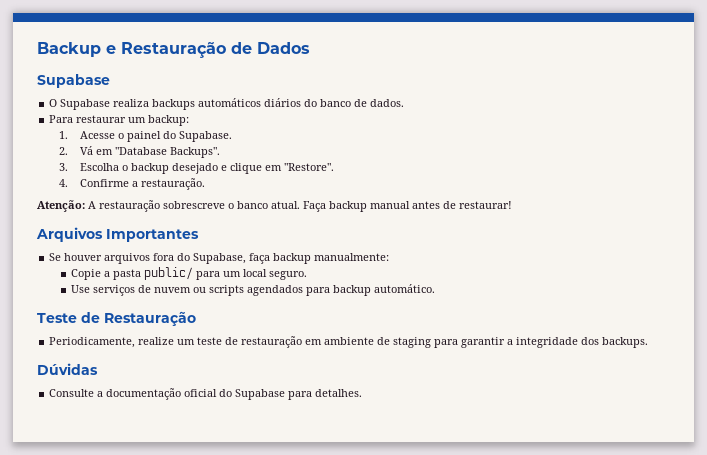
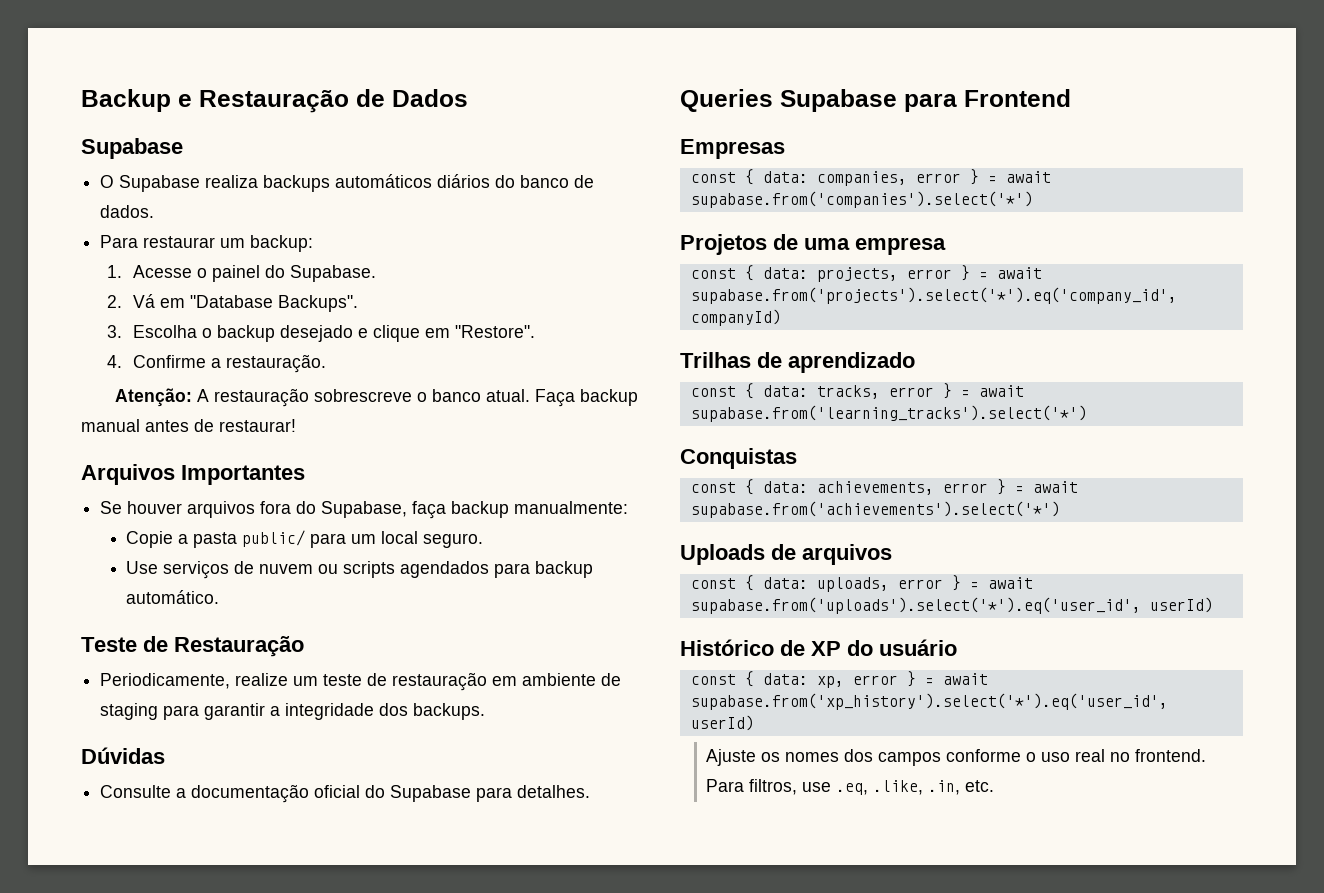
+ Queries Supabase para Frontend
+ Empresas
+ const { data: companies, error } = await supabase.from('companies').select('*')
+ Projetos de uma empresa
+ const { data: projects, error } = await supabase.from('projects').select('*').eq('company_id', companyId)
+ Trilhas de aprendizado
+ const { data: tracks, error } = await supabase.from('learning_tracks').select('*')
+ Conquistas
+ const { data: achievements, error } = await supabase.from('achievements').select('*')
+ Uploads de arquivos
+ const { data: uploads, error } = await supabase.from('uploads').select('*').eq('user_id', userId)
+ Histórico de XP do usuário
+ const { data: xp, error } = await supabase.from('xp_history').select('*').eq('user_id', userId)
+ Ajuste os nomes dos campos conforme o uso real no frontend. Para filtros, use .eq, .like, .in, etc.

